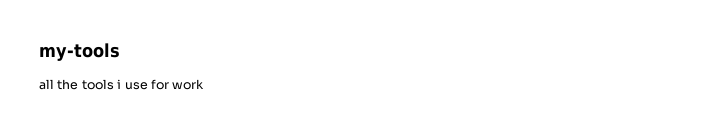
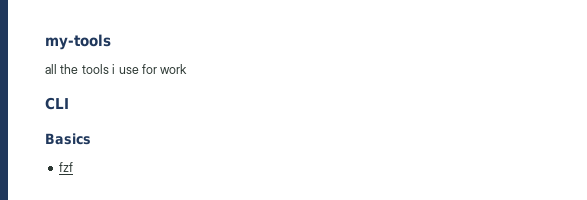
+ CLI
+ Basics
+ fzf

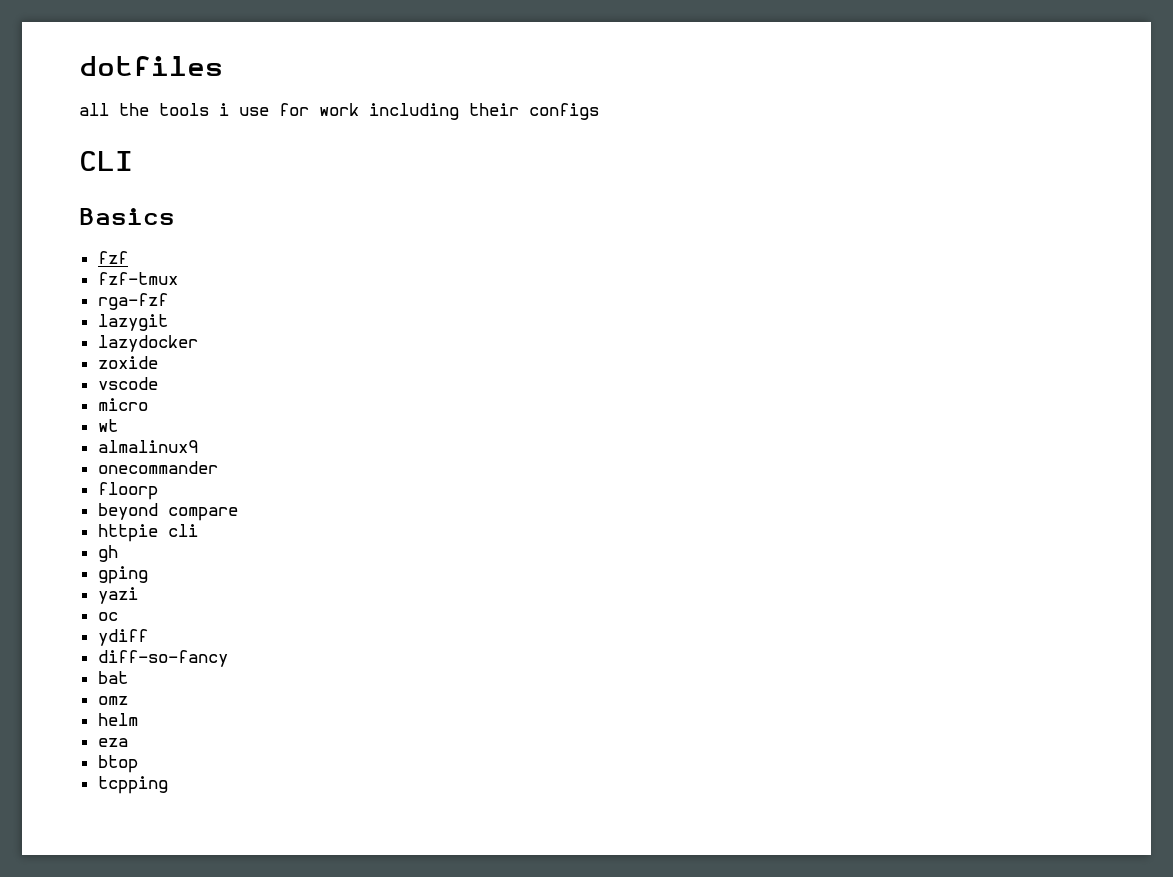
- my-tools
+ dotfiles
- all the tools i use for work
+ all the tools i use for work including their configs
+ fzf-tmux
+ rga-fzf
+ lazygit
+ lazydocker
+ zoxide
+ vscode
+ micro
+ wt
+ almalinux9
+ onecommander
+ floorp
+ beyond compare
+ httpie cli
+ gh
+ gping
+ yazi
+ oc
+ ydiff
+ diff-so-fancy
+ bat
+ omz
+ helm
+ eza
+ btop
+ tcpping

